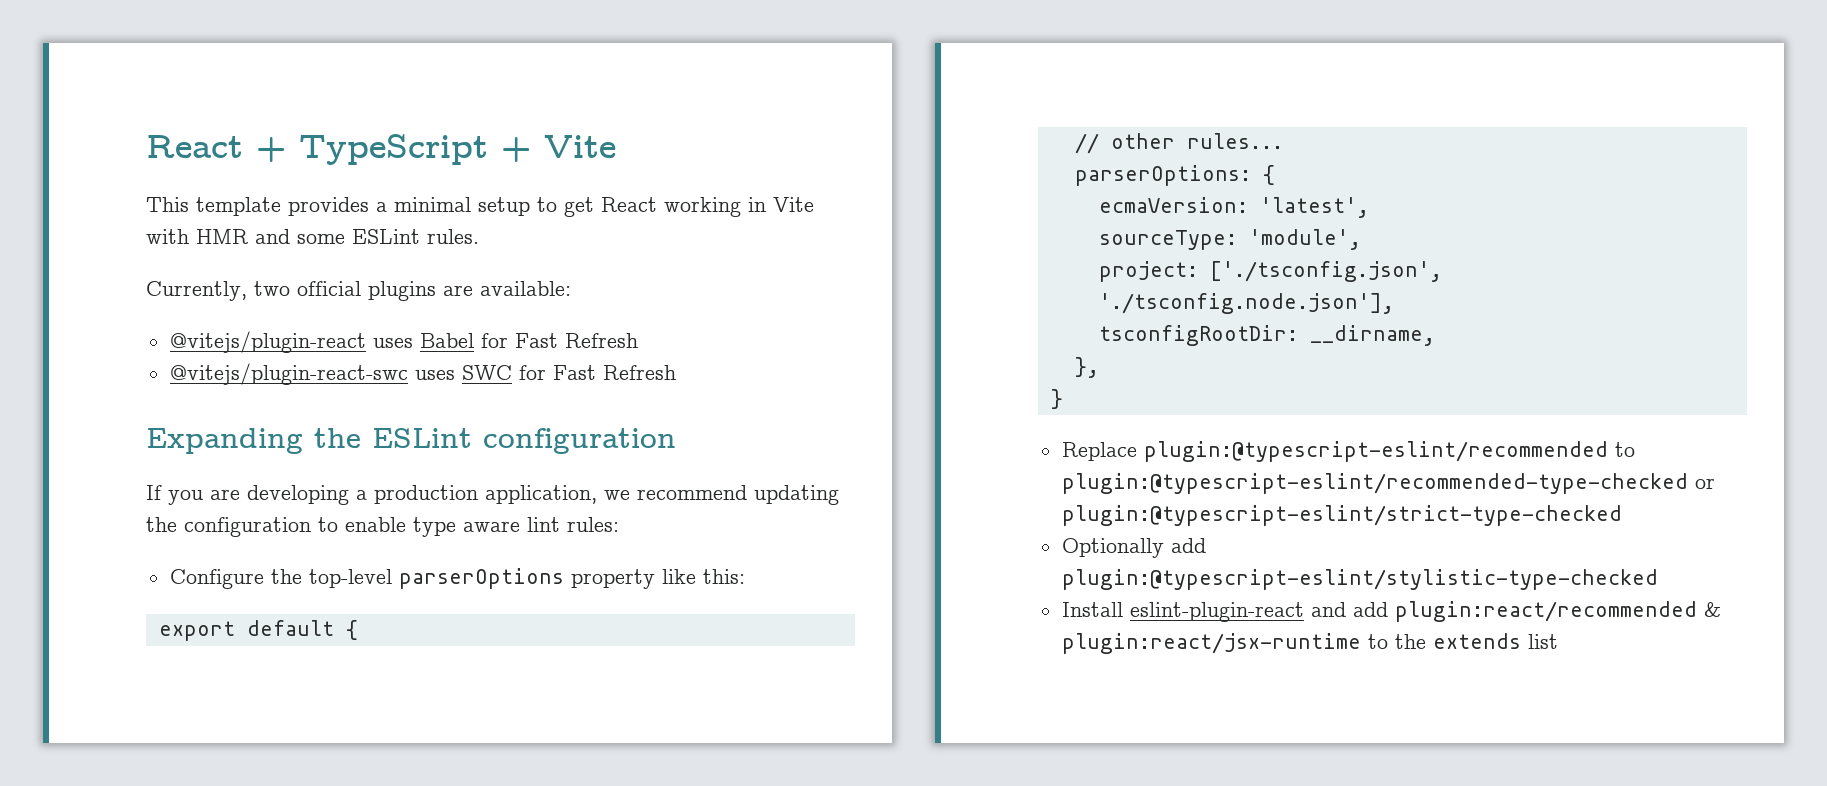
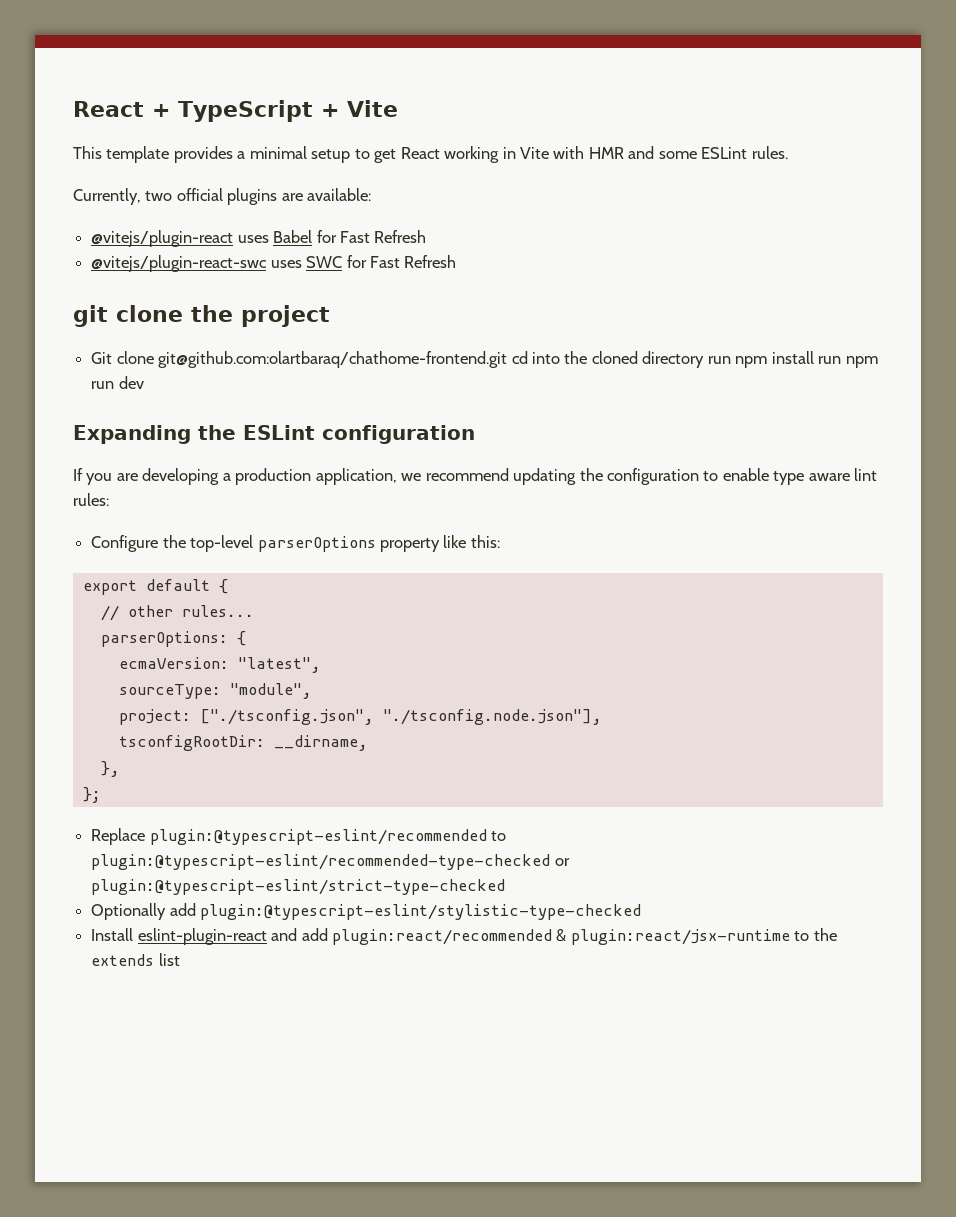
+ git clone the project
+ Git clone git@github.com:olartbaraq/chathome-frontend.git cd into the cloned directory run npm install run npm run dev
- ecmaVersion: 'latest',
+ ecmaVersion: "latest",
- sourceType: 'module',
+ sourceType: "module",
- project: ['./tsconfig.json', './tsconfig.node.json'],
+ project: ["./tsconfig.json", "./tsconfig.node.json"],
- }
+ };

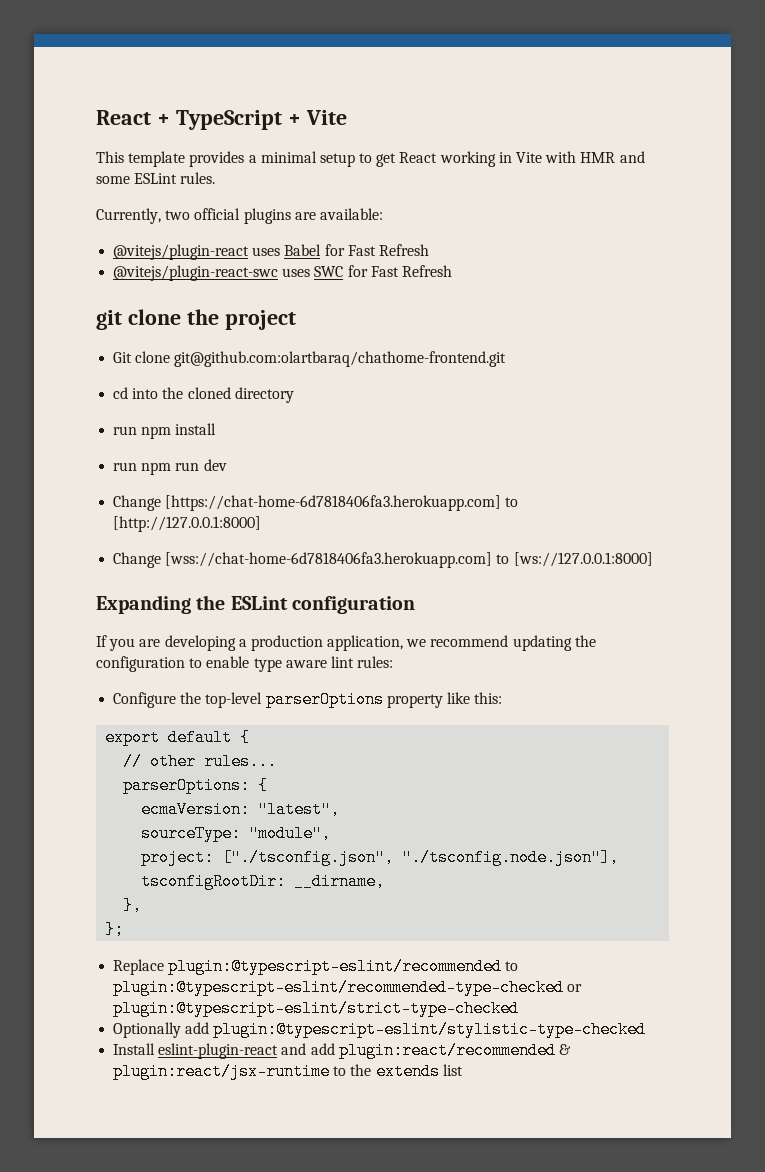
- Git clone git@github.com:olartbaraq/chathome-frontend.git cd into the cloned directory run npm install run npm run dev
+ Git clone git@github.com:olartbaraq/chathome-frontend.git
+ cd into the cloned directory
+ run npm install
+ run npm run dev
+ Change [https://chat-home-6d7818406fa3.herokuapp.com] to [http://127.0.0.1:8000]
+ Change [wss://chat-home-6d7818406fa3.herokuapp.com] to [ws://127.0.0.1:8000]

